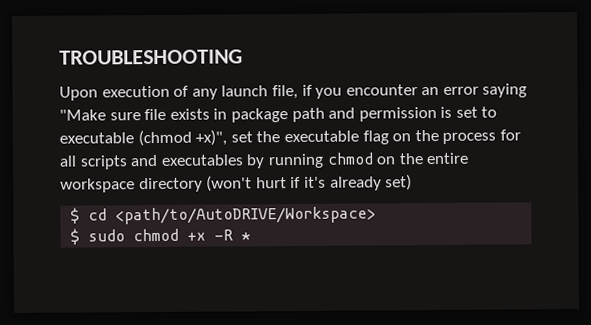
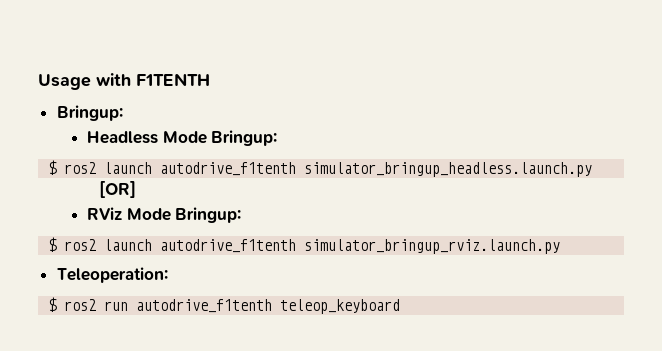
- TROUBLESHOOTING
- Upon execution of any launch file, if you encounter an error saying "Make sure file exists in package path and permission is set to executable (chmod +x)", set the executable flag on the process for all scripts and executables by running chmod on the entire workspace directory (won't hurt if it's already set)
- $ cd <path/to/AutoDRIVE/Workspace>
- $ sudo chmod +x -R *
+ Usage with F1TENTH
+ Bringup:
+ Headless Mode Bringup:
+ $ ros2 launch autodrive_f1tenth simulator_bringup_headless.launch.py
+ [OR]
+ RViz Mode Bringup:
+ $ ros2 launch autodrive_f1tenth simulator_bringup_rviz.launch.py
+ Teleoperation:
+ $ ros2 run autodrive_f1tenth teleop_keyboard

